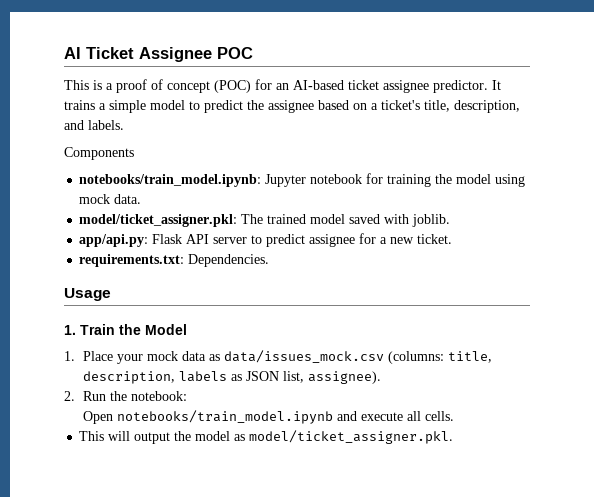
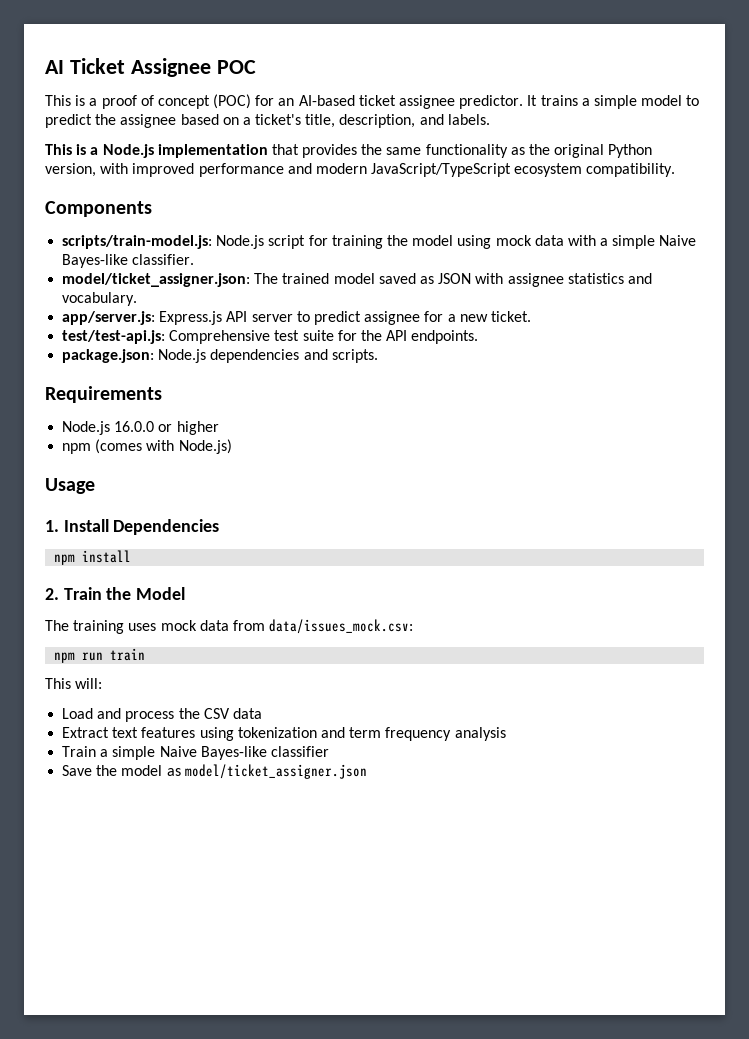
+ This is a Node.js implementation that provides the same functionality as the original Python version, with improved performance and modern JavaScript/TypeScript ecosystem compatibility.
  Components
- notebooks/train_model.ipynb: Jupyter notebook for training the model using mock data.
- model/ticket_assigner.pkl: The trained model saved with joblib.
- app/api.py: Flask API server to predict assignee for a new ticket.
+ scripts/train-model.js: Node.js script for training the model using mock data with a simple Naive Bayes-like classifier.
+ model/ticket_assigner.json: The trained model saved as JSON with assignee statistics and vocabulary.
+ app/server.js: Express.js API server to predict assignee for a new ticket.
- requirements.txt: Dependencies.
+ test/test-api.js: Comprehensive test suite for the API endpoints.
+ package.json: Node.js dependencies and scripts.
+ Requirements
+ Node.js 16.0.0 or higher
+ npm (comes with Node.js)
  Usage
- 1. Train the Model
- 1. Place your mock data as data/issues_mock.csv (columns: title, description, labels as JSON list, assignee).
- 2. Run the notebook:
- Open notebooks/train_model.ipynb and execute all cells.
- This will output the model as model/ticket_assigner.pkl.
+ 1. Install Dependencies
+ npm install
+ 2. Train the Model
+ The training uses mock data from data/issues_mock.csv:
+ npm run train
+ This will:
+ Load and process the CSV data
+ Extract text features using tokenization and term frequency analysis
+ Train a simple Naive Bayes-like classifier
+ Save the model as model/ticket_assigner.json

